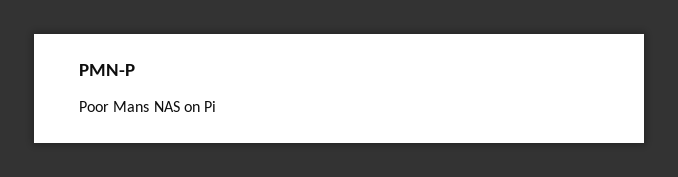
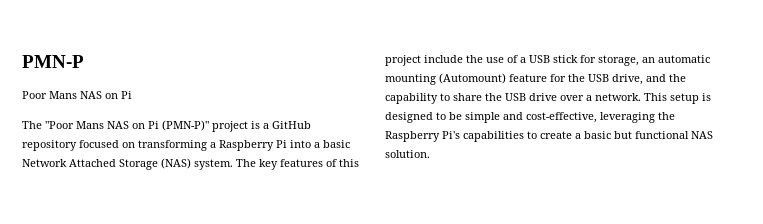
+ The "Poor Mans NAS on Pi (PMN-P)" project is a GitHub repository focused on transforming a Raspberry Pi into a basic Network Attached Storage (NAS) system. The key features of this project include the use of a USB stick for storage, an automatic mounting (Automount) feature for the USB drive, and the capability to share the USB drive over a network. This setup is designed to be simple and cost-effective, leveraging the Raspberry Pi's capabilities to create a basic but functional NAS solution.

